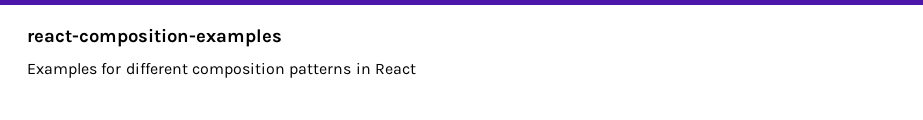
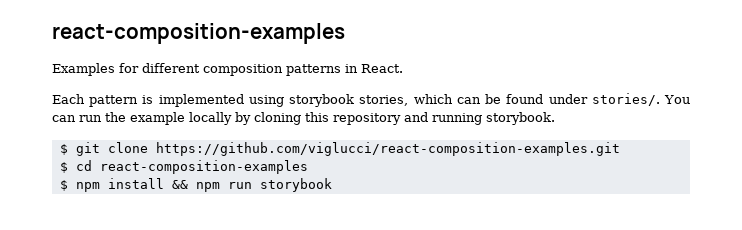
- Examples for different composition patterns in React
+ Examples for different composition patterns in React.
+ Each pattern is implemented using storybook stories, which can be found under stories/. You can run the example locally by cloning this repository and running storybook.
+ $ git clone https://github.com/viglucci/react-composition-examples.git
+ $ cd react-composition-examples
+ $ npm install && npm run storybook

